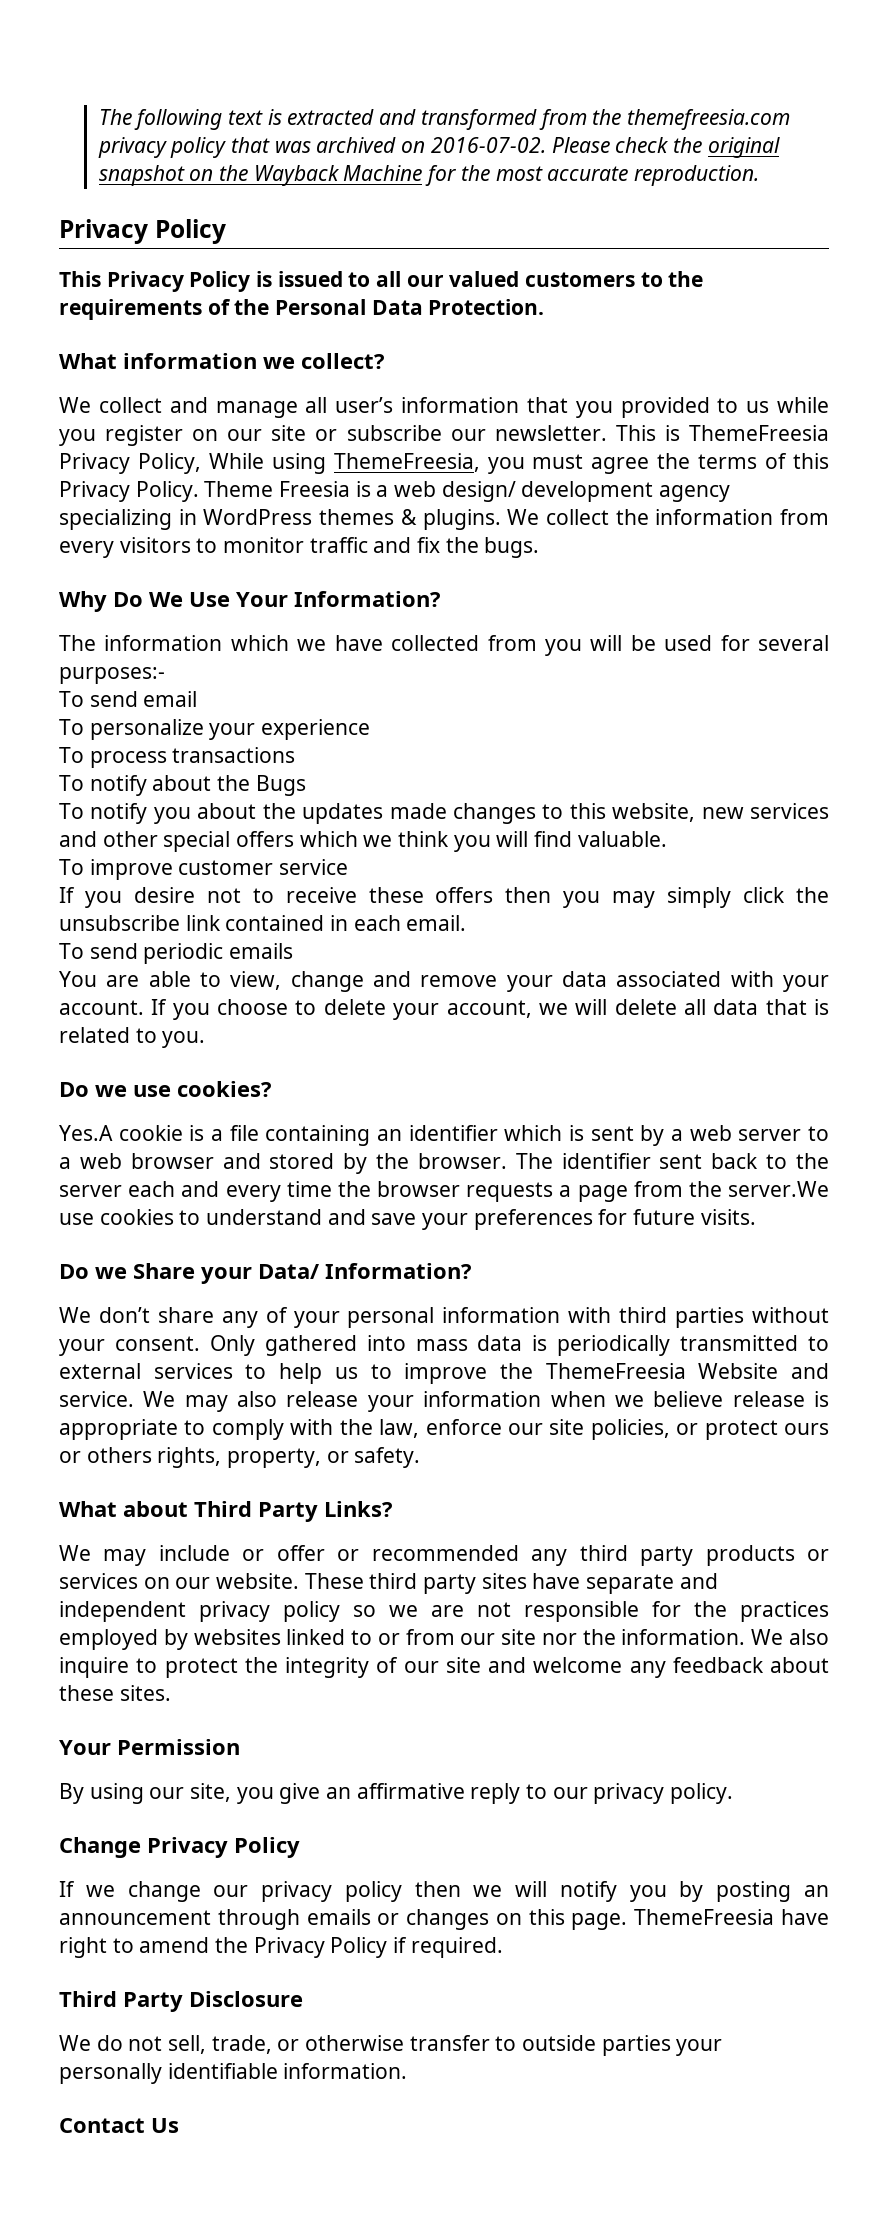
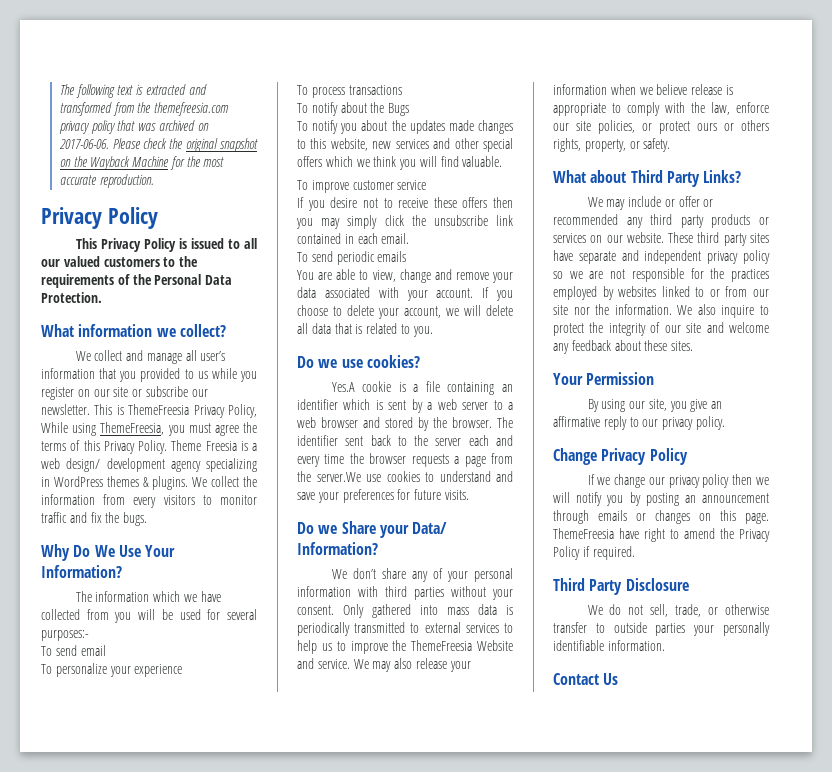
- The following text is extracted and transformed from the themefreesia.com privacy policy that was archived on 2016-07-02.
+ The following text is extracted and transformed from the themefreesia.com privacy policy that was archived on 2017-06-06.

